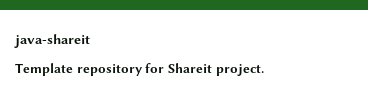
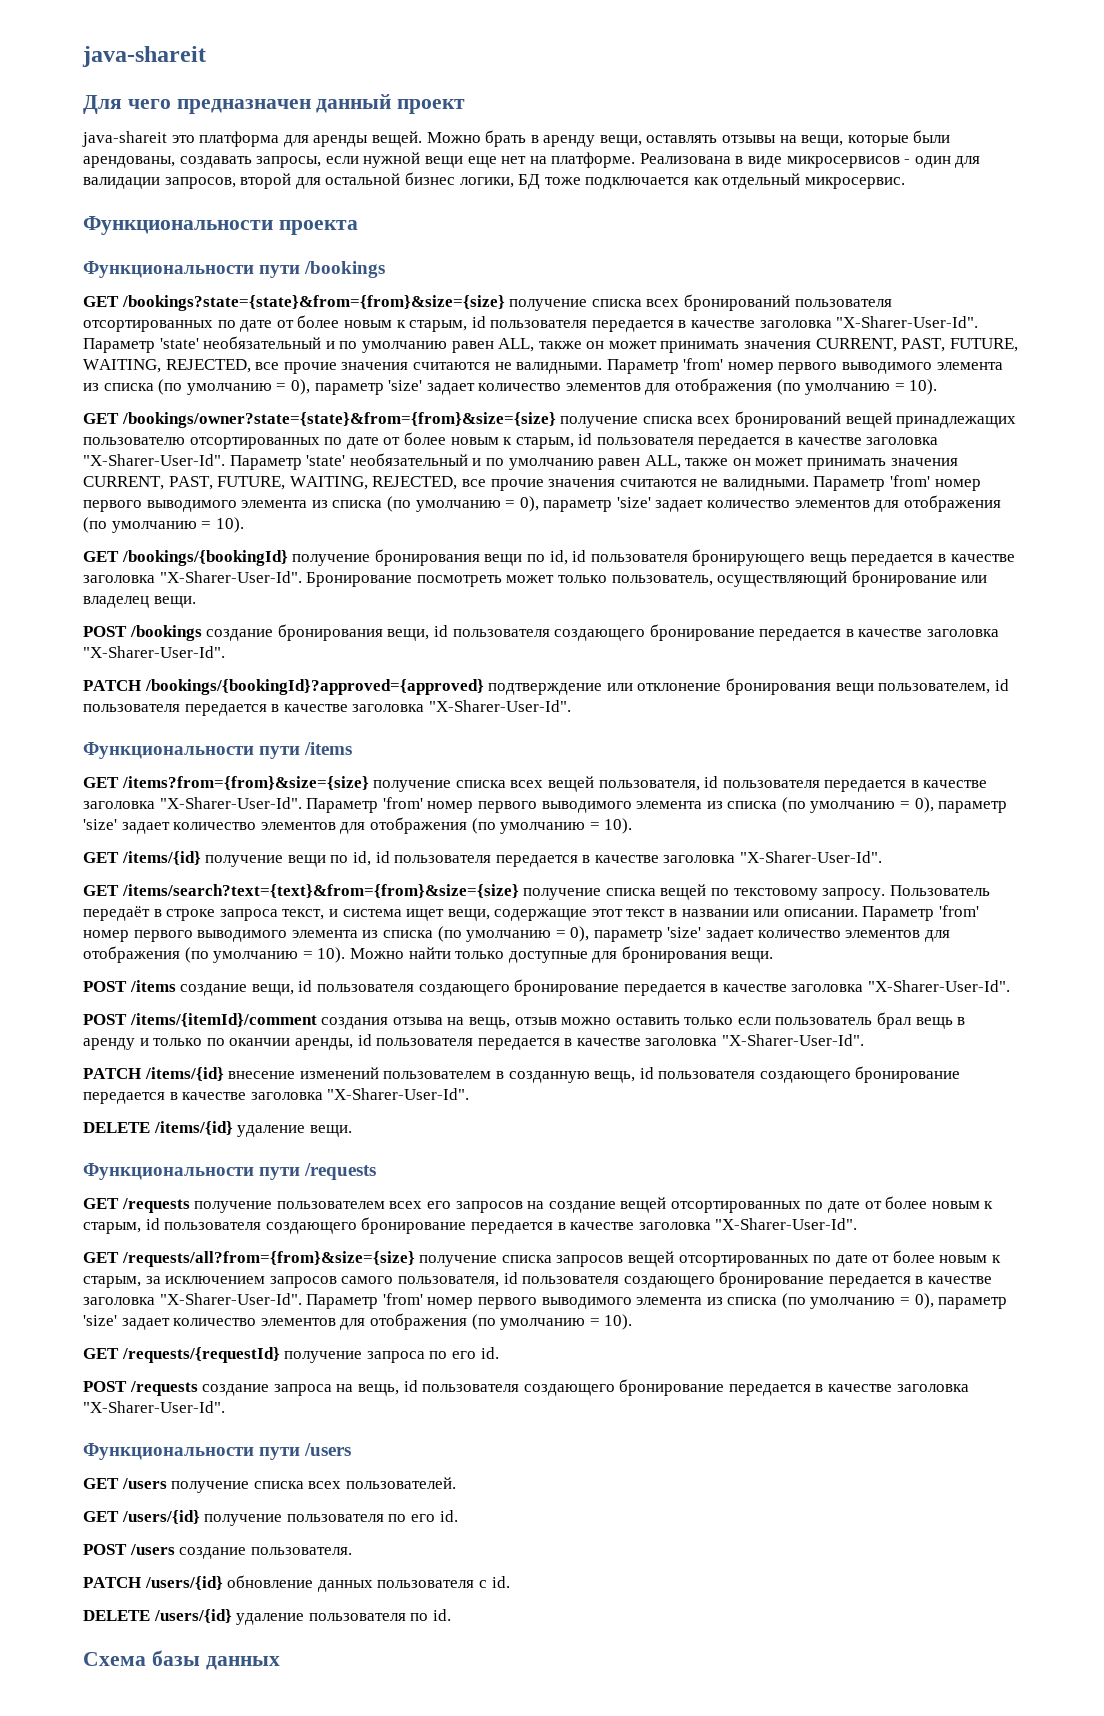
- Template repository for Shareit project.
+ Для чего предназначен данный проект
+ java-shareit это платформа для аренды вещей. Можно брать в аренду вещи, оставлять отзывы на вещи, которые были арендованы, создавать запросы, если нужной вещи еще нет на платформе. Реализована в виде микросервисов - один для валидации запросов, второй для остальной бизнес логики, БД тоже подключается как отдельный микросервис.
+ Функциональности проекта
+ Функциональности пути /bookings
+ GET /bookings?state={state}&from={from}&size={size} получение списка всех бронирований пользователя отсортированных по дате от более новым к старым, id пользователя передается в качестве заголовка "X-Sharer-User-Id". Параметр 'state' необязательный и по умолчанию равен ALL, также он может принимать значения CURRENT, PAST, FUTURE, WAITING, REJECTED, все прочие значения считаются не валидными. Параметр 'from' номер первого выводимого элемента из списка (по умолчанию = 0), параметр 'size' задает количество элементов для отображения (по умолчанию = 10).
+ GET /bookings/owner?state={state}&from={from}&size={size} получение списка всех бронирований вещей принадлежащих пользователю отсортированных по дате от более новым к старым, id пользователя передается в качестве заголовка "X-Sharer-User-Id". Параметр 'state' необязательный и по умолчанию равен ALL, также он может принимать значения CURRENT, PAST, FUTURE, WAITING, REJECTED, все прочие значения считаются не валидными. Параметр 'from' номер первого выводимого элемента из списка (по умолчанию = 0), параметр 'size' задает количество элементов для отображения (по умолчанию = 10).
+ GET /bookings/{bookingId} получение бронирования вещи по id, id пользователя бронирующего вещь передается в качестве заголовка "X-Sharer-User-Id". Бронирование посмотреть может только пользователь, осуществляющий бронирование или владелец вещи.
+ POST /bookings создание бронирования вещи, id пользователя создающего бронирование передается в качестве заголовка "X-Sharer-User-Id".
+ PATCH /bookings/{bookingId}?approved={approved} подтверждение или отклонение бронирования вещи пользователем, id пользователя передается в качестве заголовка "X-Sharer-User-Id".
+ Функциональности пути /items
+ GET /items?from={from}&size={size} получение списка всех вещей пользователя, id пользователя передается в качестве заголовка "X-Sharer-User-Id". Параметр 'from' номер первого выводимого элемента из списка (по умолчанию = 0), параметр 'size' задает количество элементов для отображения (по умолчанию = 10).
+ GET /items/{id} получение вещи по id, id пользователя передается в качестве заголовка "X-Sharer-User-Id".
+ GET /items/search?text={text}&from={from}&size={size} получение списка вещей по текстовому запросу. Пользователь передаёт в строке запроса текст, и система ищет вещи, содержащие этот текст в названии или описании. Параметр 'from' номер первого выводимого элемента из списка (по умолчанию = 0), параметр 'size' задает количество элементов для отображения (по умолчанию = 10). Можно найти только доступные для бронирования вещи.
+ POST /items создание вещи, id пользователя создающего бронирование передается в качестве заголовка "X-Sharer-User-Id".
+ POST /items/{itemId}/comment создания отзыва на вещь, отзыв можно оставить только если пользователь брал вещь в аренду и только по оканчии аренды, id пользователя передается в качестве заголовка "X-Sharer-User-Id".
+ PATCH /items/{id} внесение изменений пользователем в созданную вещь, id пользователя создающего бронирование передается в качестве заголовка "X-Sharer-User-Id".
+ DELETE /items/{id} удаление вещи.
+ Функциональности пути /requests
+ GET /requests получение пользователем всех его запросов на создание вещей отсортированных по дате от более новым к старым, id пользователя создающего бронирование передается в качестве заголовка "X-Sharer-User-Id".
+ GET /requests/all?from={from}&size={size} получение списка запросов вещей отсортированных по дате от более новым к старым, за исключением запросов самого пользователя, id пользователя создающего бронирование передается в качестве заголовка "X-Sharer-User-Id". Параметр 'from' номер первого выводимого элемента из списка (по умолчанию = 0), параметр 'size' задает количество элементов для отображения (по умолчанию = 10).
+ GET /requests/{requestId} получение запроса по его id.
+ POST /requests создание запроса на вещь, id пользователя создающего бронирование передается в качестве заголовка "X-Sharer-User-Id".
+ Функциональности пути /users
+ GET /users получение списка всех пользователей.
+ GET /users/{id} получение пользователя по его id.
+ POST /users создание пользователя.
+ PATCH /users/{id} обновление данных пользователя с id.
+ DELETE /users/{id} удаление пользователя по id.
+ Схема базы данных

